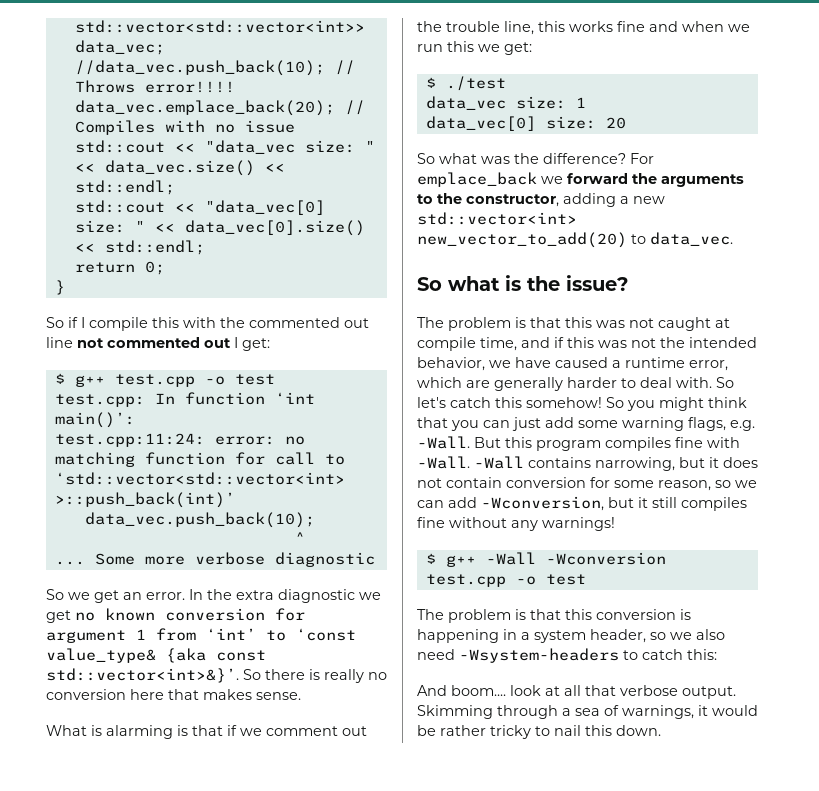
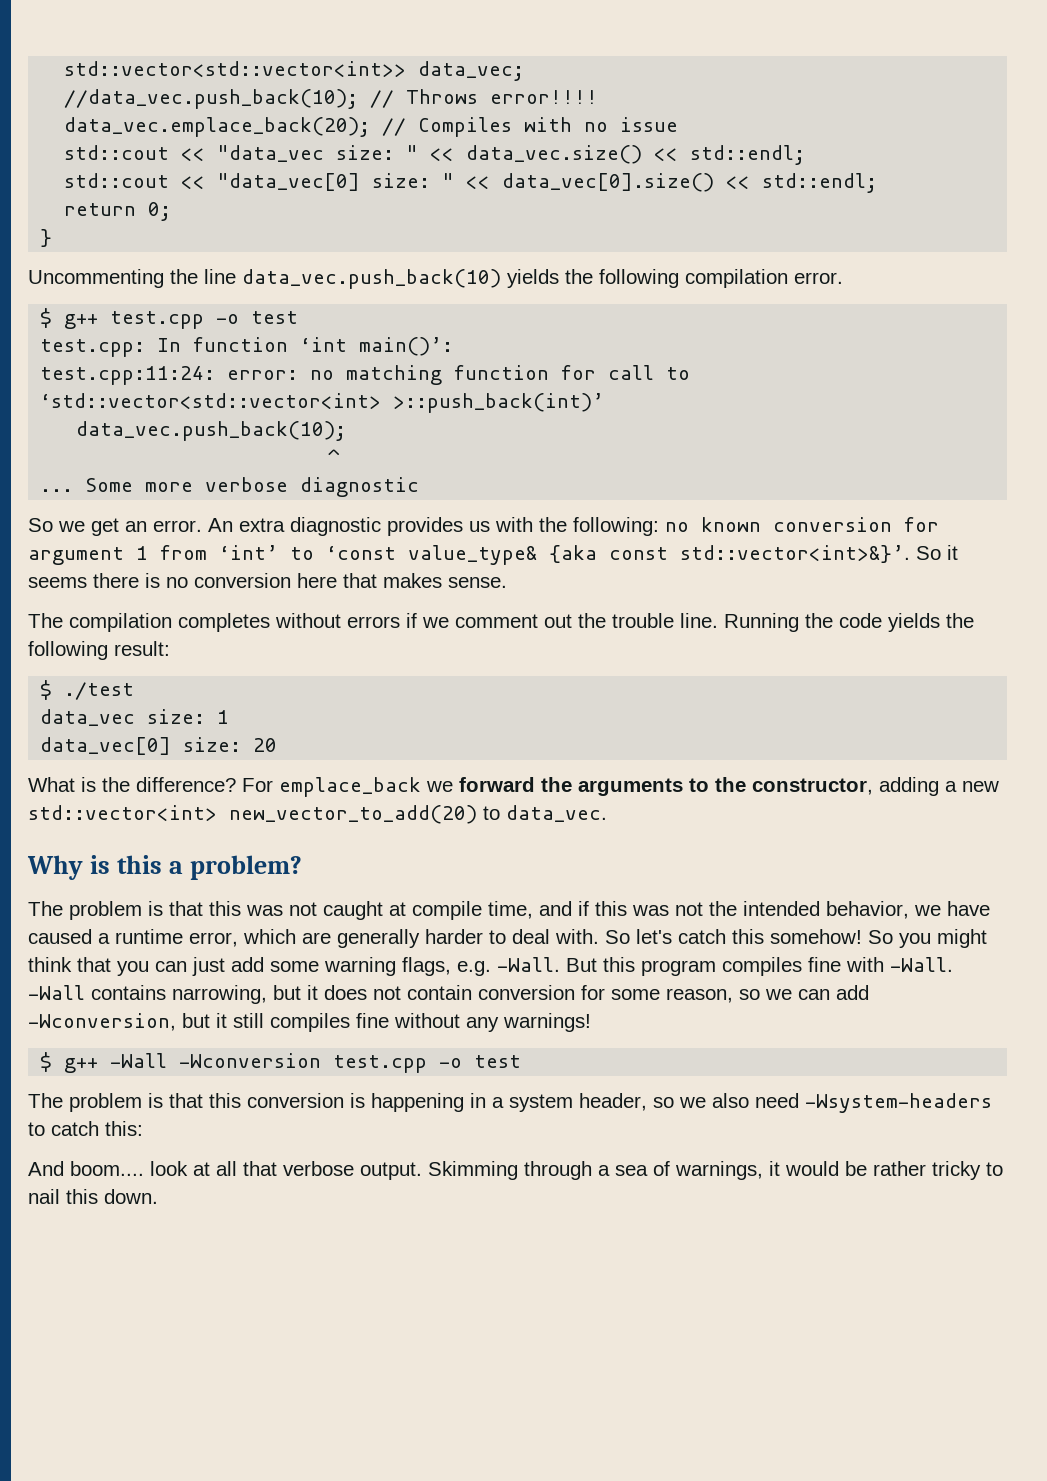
- So if I compile this with the commented out line not commented out I get:
+ Uncommenting the line data_vec.push_back(10) yields the following compilation error.
- In the extra diagnostic we get no known conversion for argument 1 from ‘int’ to ‘const value_type& {aka const std::vector<int>&}’.
+ An extra diagnostic provides us with the following: no known conversion for argument 1 from ‘int’ to ‘const value_type& {aka const std::vector<int>&}’.
- So there is really no conversion here that makes sense.
+ So it seems there is no conversion here that makes sense.
- What is alarming is that if we comment out the trouble line, this works fine and when we run this we get:
+ The compilation completes without errors if we comment out the trouble line. Running the code yields the following result:
- So what was the difference?
+ What is the difference?
- So what is the issue?
+ Why is this a problem?

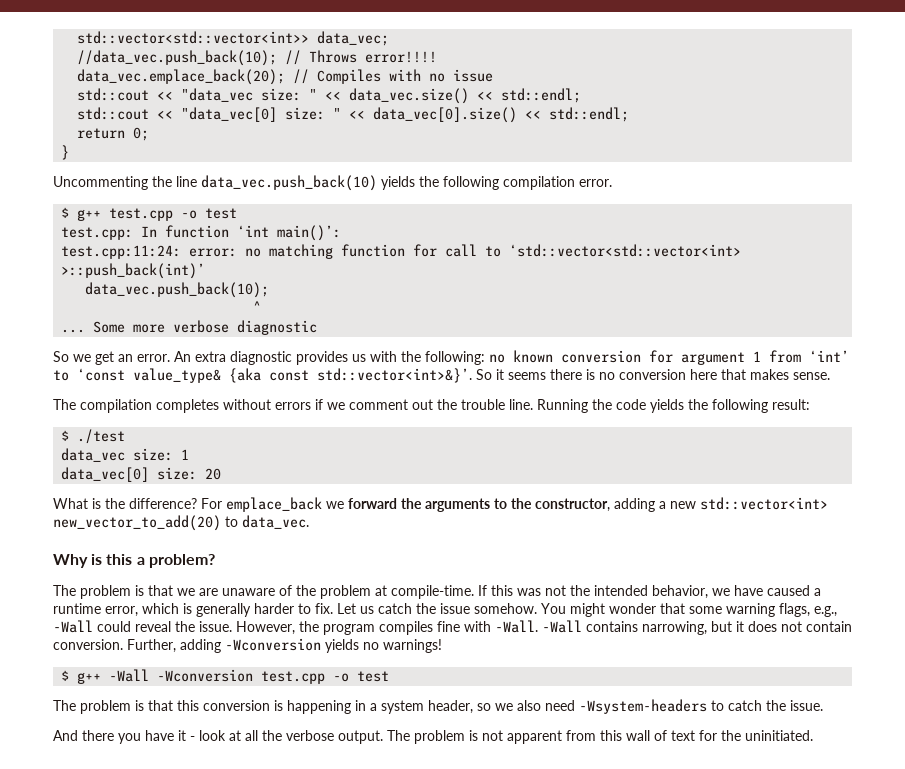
- The problem is that this was not caught at compile time, and if this was not the intended behavior, we have caused a runtime error, which are generally harder to deal with. So let's catch this somehow! So you might think that you can just add some warning flags, e.g. -Wall. But this program compiles fine with -Wall.
+ The problem is that we are unaware of the problem at compile-time. If this was not the intended behavior, we have caused a runtime error, which is generally harder to fix. Let us catch the issue somehow. You might wonder that some warning flags, e.g., -Wall could reveal the issue. However, the program compiles fine with -Wall.
- -Wall contains narrowing, but it does not contain conversion for some reason, so we can add -Wconversion, but it still compiles fine without any warnings!
+ -Wall contains narrowing, but it does not contain conversion. Further, adding -Wconversion yields no warnings!
- The problem is that this conversion is happening in a system header, so we also need -Wsystem-headers to catch this:
+ The problem is that this conversion is happening in a system header, so we also need -Wsystem-headers to catch the issue.
- And boom.... look at all that verbose output.
+ And there you have it - look at all the verbose output.
- Skimming through a sea of warnings, it would be rather tricky to nail this down.
+ The problem is not apparent from this wall of text for the uninitiated.

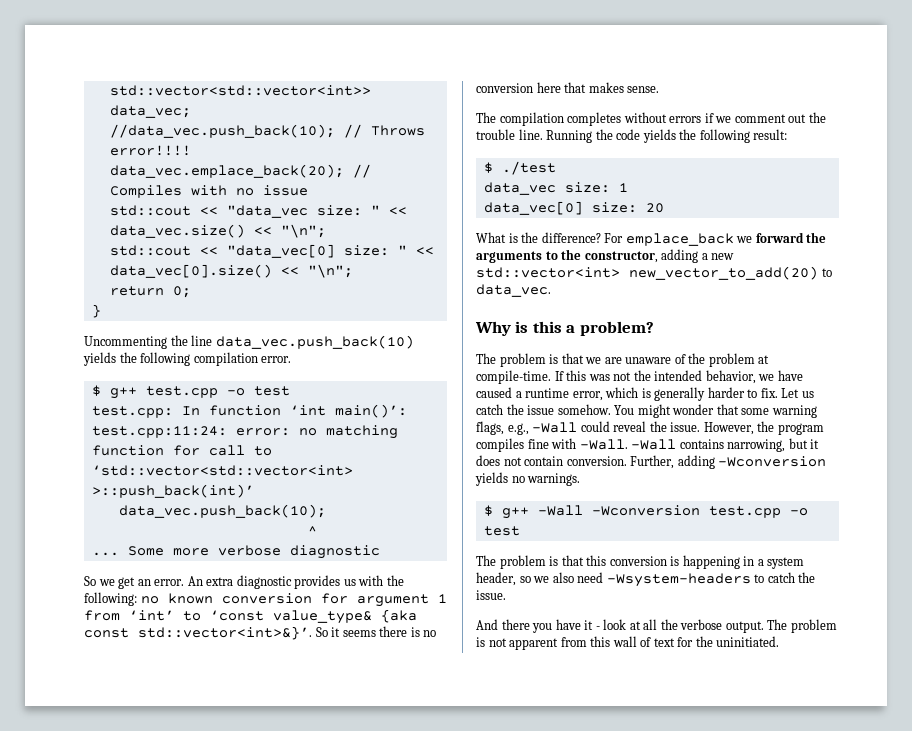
- std::cout << "data_vec size: " << data_vec.size() << std::endl;
+ std::cout << "data_vec size: " << data_vec.size() << "\n";
- std::cout << "data_vec[0] size: " << data_vec[0].size() << std::endl;
+ std::cout << "data_vec[0] size: " << data_vec[0].size() << "\n";
- Further, adding -Wconversion yields no warnings!
+ Further, adding -Wconversion yields no warnings.

